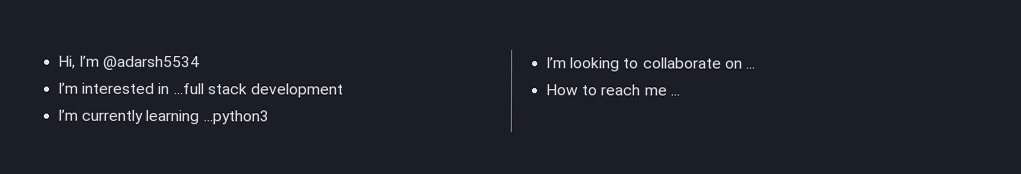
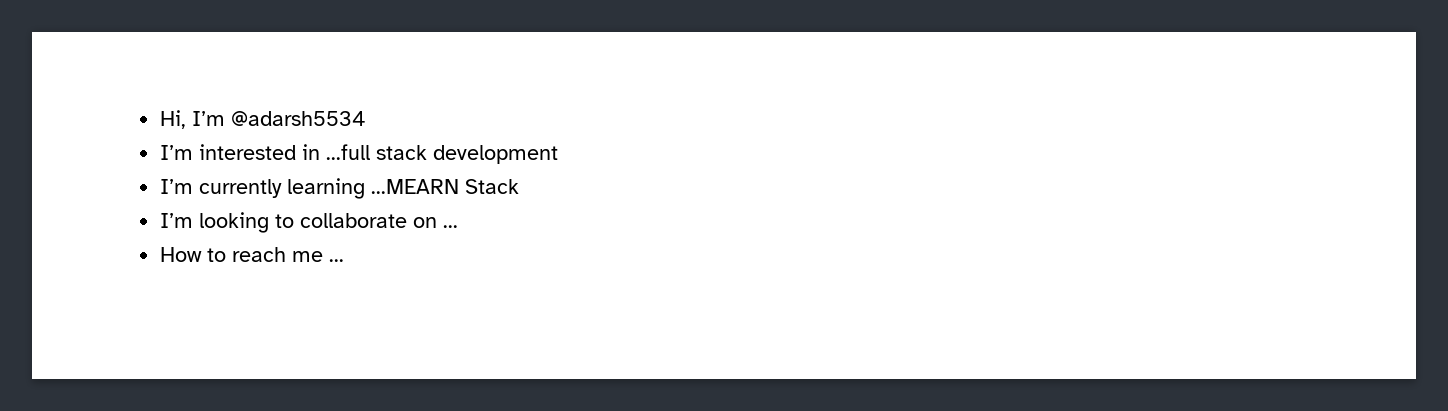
- I’m currently learning ...python3
+ I’m currently learning ...MEARN Stack

